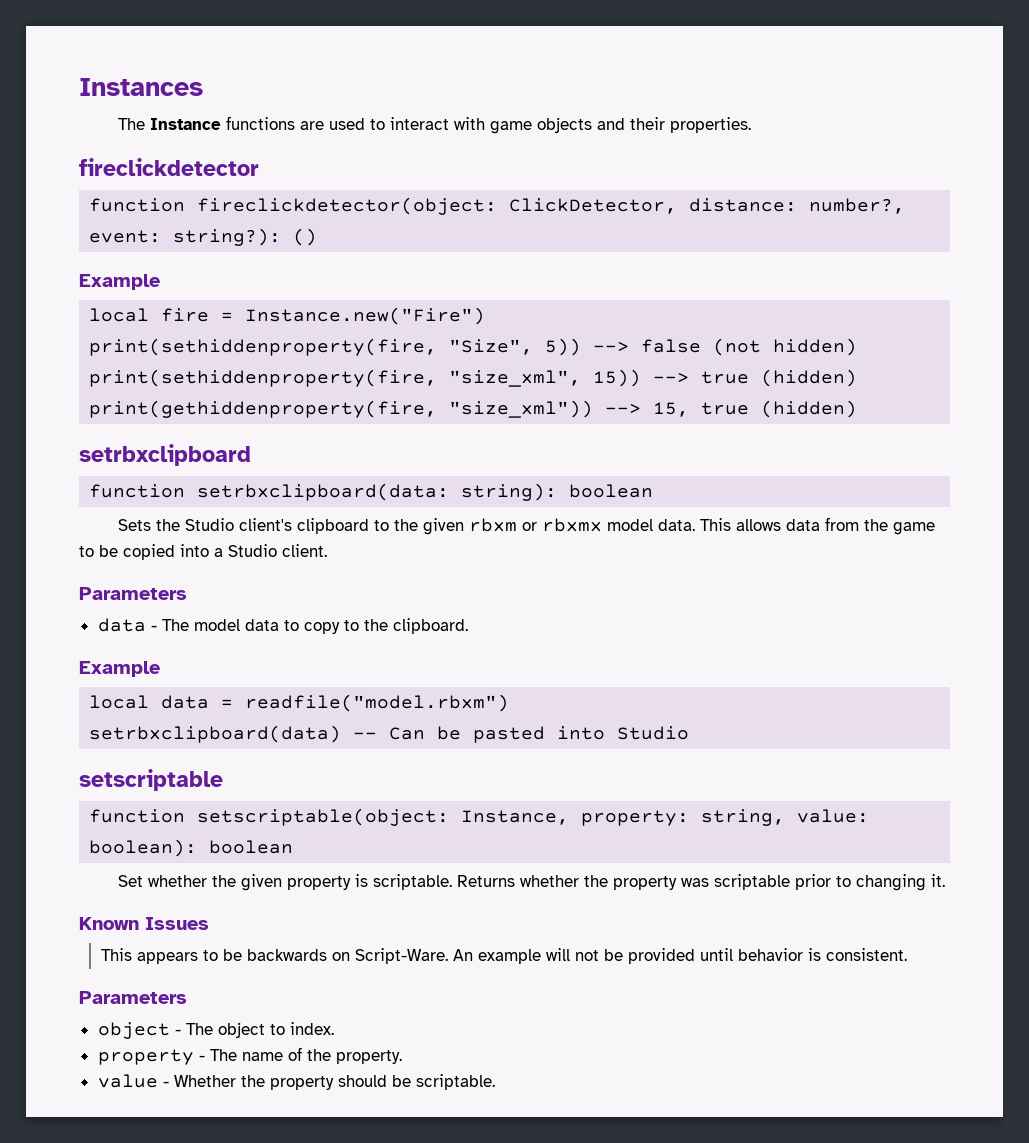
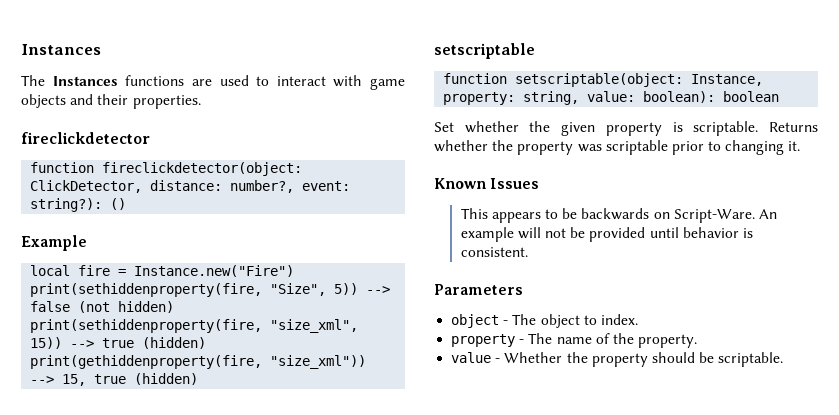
- The Instance functions are used to interact with game objects and their properties.
+ The Instances functions are used to interact with game objects and their properties.
- setrbxclipboard
- function setrbxclipboard(data: string): boolean
- Sets the Studio client's clipboard to the given rbxm or rbxmx model data. This allows data from the game to be copied into a Studio client.
- Parameters
- data - The model data to copy to the clipboard.
- Example
- local data = readfile("model.rbxm")
- setrbxclipboard(data) -- Can be pasted into Studio

